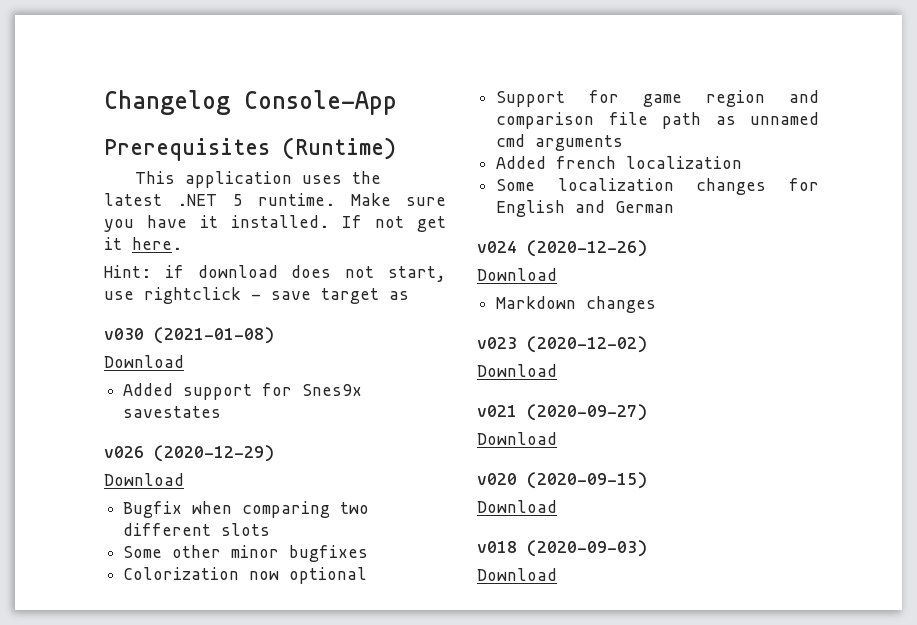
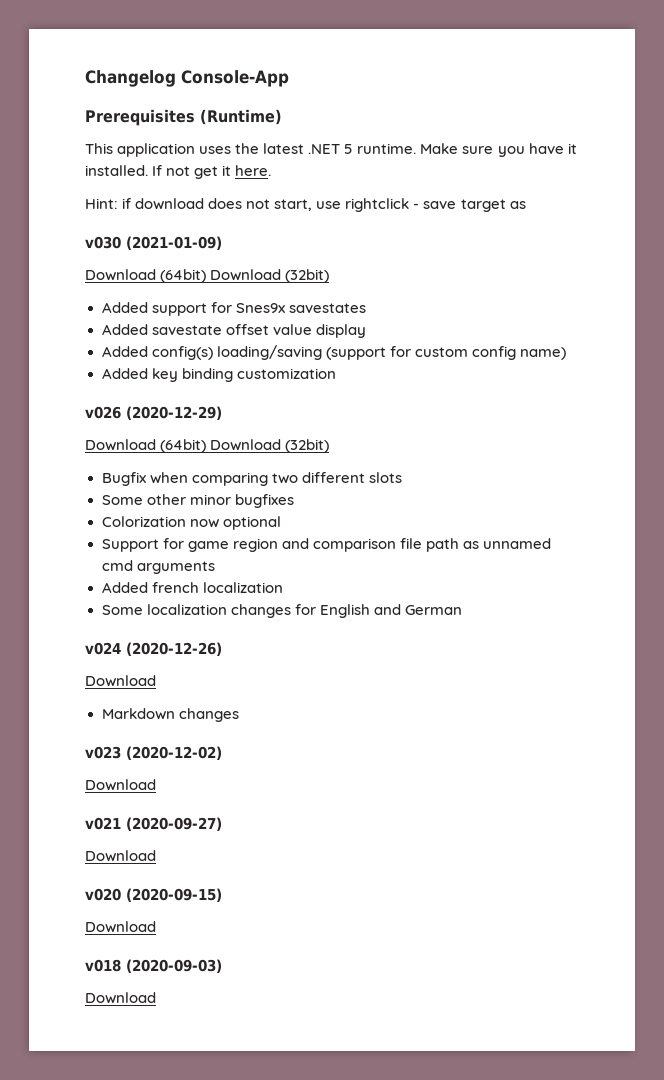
- v030 (2021-01-08)
- Download
+ v030 (2021-01-09)
+ Download (64bit) Download (32bit)
+ Added savestate offset value display
+ Added config(s) loading/saving (support for custom config name)
+ Added key binding customization
  v026 (2020-12-29)
- Download
+ Download (64bit) Download (32bit)

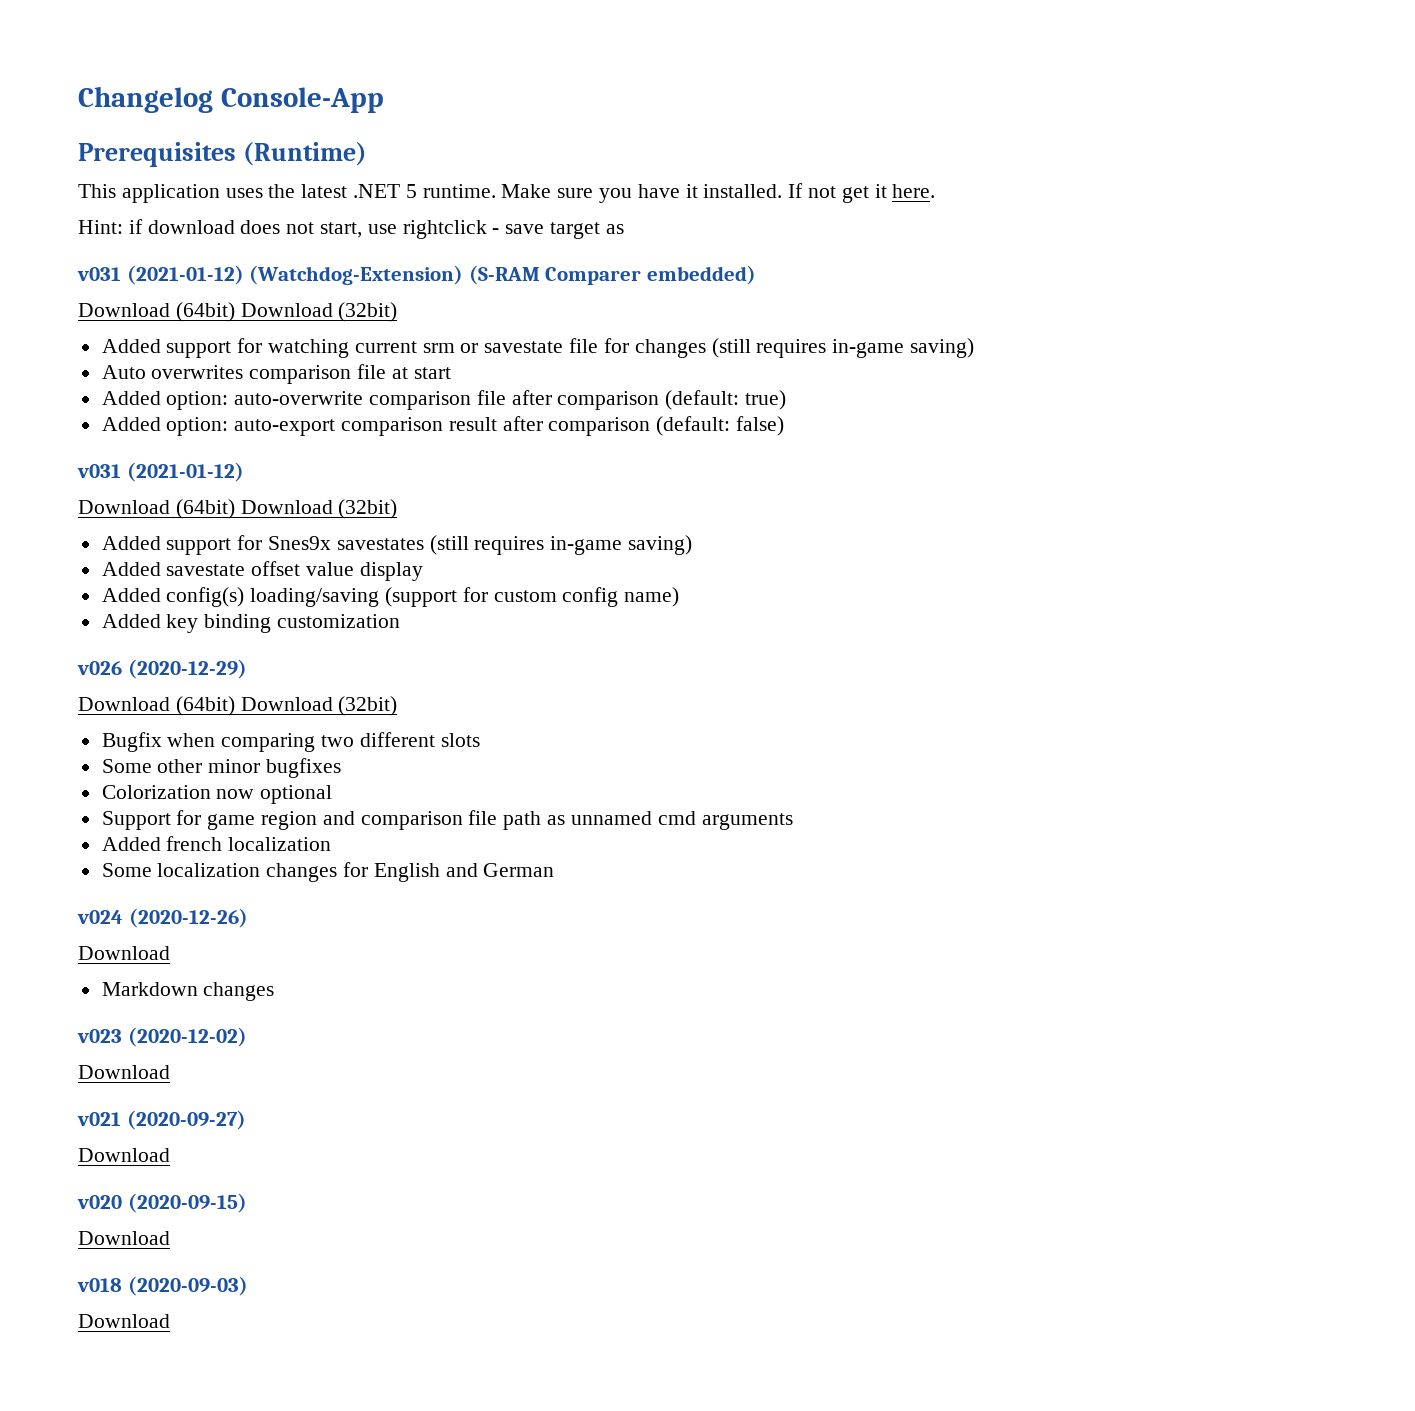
- v030 (2021-01-09)
+ v031 (2021-01-12) (Watchdog-Extension) (S-RAM Comparer embedded)
+ Download (64bit) Download (32bit)
+ Added support for watching current srm or savestate file for changes (still requires in-game saving)
+ Auto overwrites comparison file at start
+ Added option: auto-overwrite comparison file after comparison (default: true)
+ Added option: auto-export comparison result after comparison (default: false)
+ v031 (2021-01-12)
- Added support for Snes9x savestates
+ Added support for Snes9x savestates (still requires in-game saving)

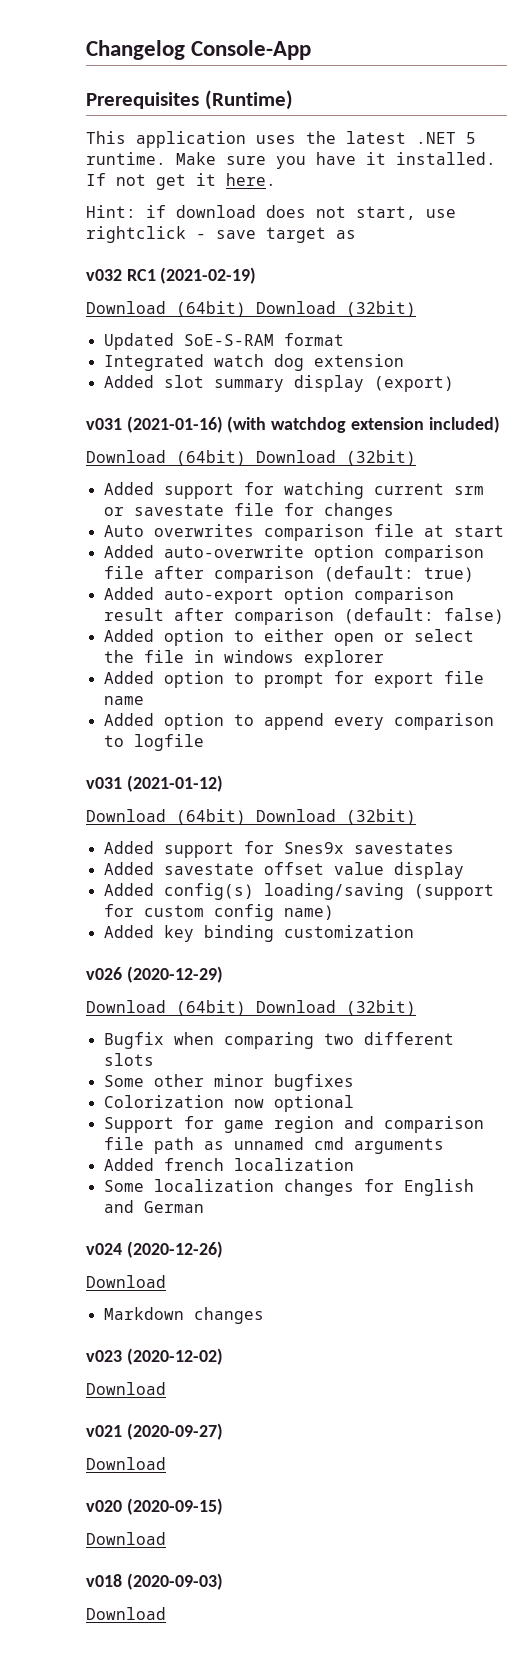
- v031 (2021-01-12) (Watchdog-Extension) (S-RAM Comparer embedded)
+ v032 RC1 (2021-02-19)
+ Download (64bit) Download (32bit)
+ Updated SoE-S-RAM format
+ Integrated watch dog extension
+ Added slot summary display (export)
+ v031 (2021-01-16) (with watchdog extension included)
- Added support for watching current srm or savestate file for changes (still requires in-game saving)
+ Added support for watching current srm or savestate file for changes
- Added option: auto-overwrite comparison file after comparison (default: true)
+ Added auto-overwrite option comparison file after comparison (default: true)
- Added option: auto-export comparison result after comparison (default: false)
+ Added auto-export option comparison result after comparison (default: false)
+ Added option to either open or select the file in windows explorer
+ Added option to prompt for export file name
+ Added option to append every comparison to logfile
- Added support for Snes9x savestates (still requires in-game saving)
+ Added support for Snes9x savestates

